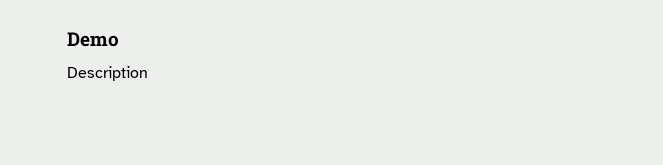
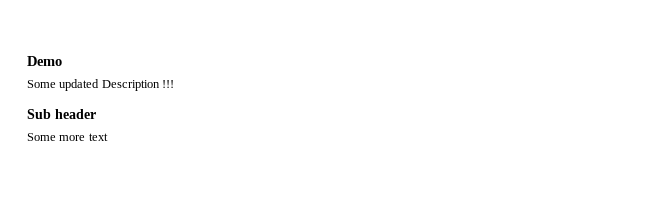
- Description
+ Some updated Description !!!
+ Sub header
+ Some more text

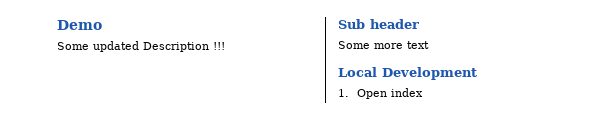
+ Local Development
+ 1. Open index

